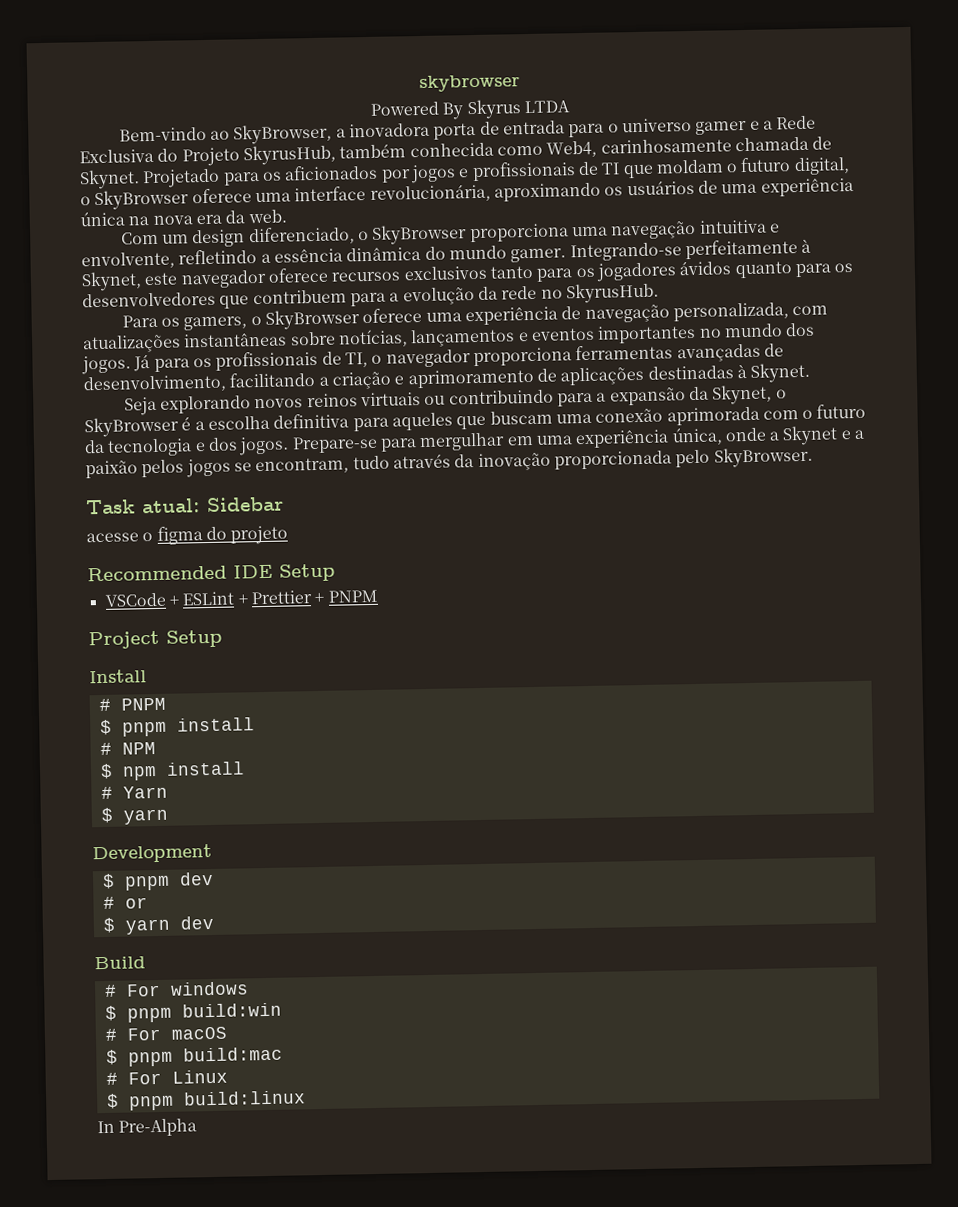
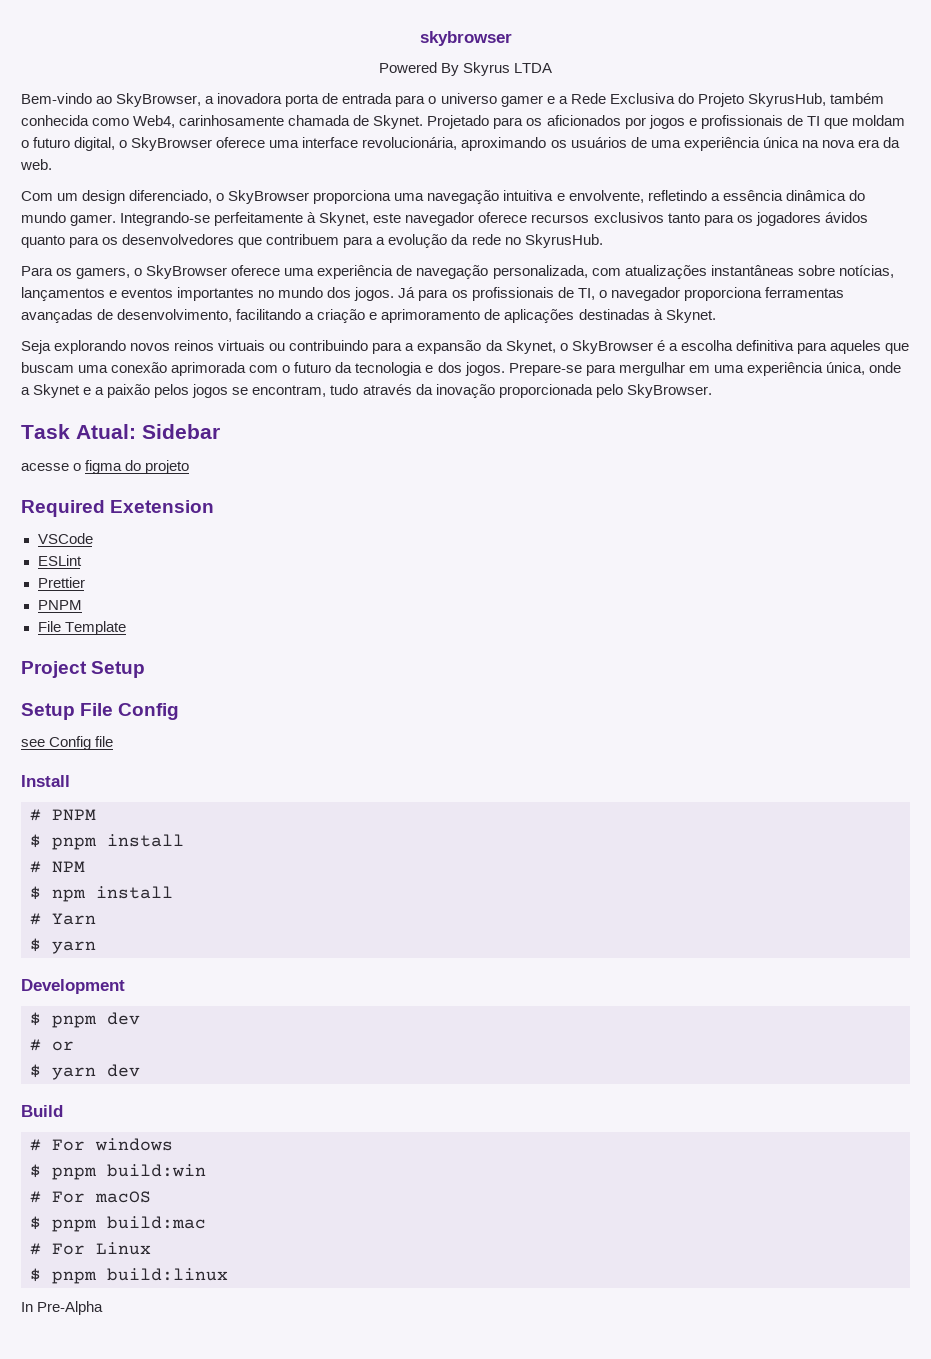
- Task atual: Sidebar
+ Task Atual: Sidebar
- Recommended IDE Setup
+ Required Exetension
- VSCode + ESLint + Prettier + PNPM
+ VSCode
+ ESLint
+ Prettier
+ PNPM
+ File Template
+ Setup File Config
+ see Config file

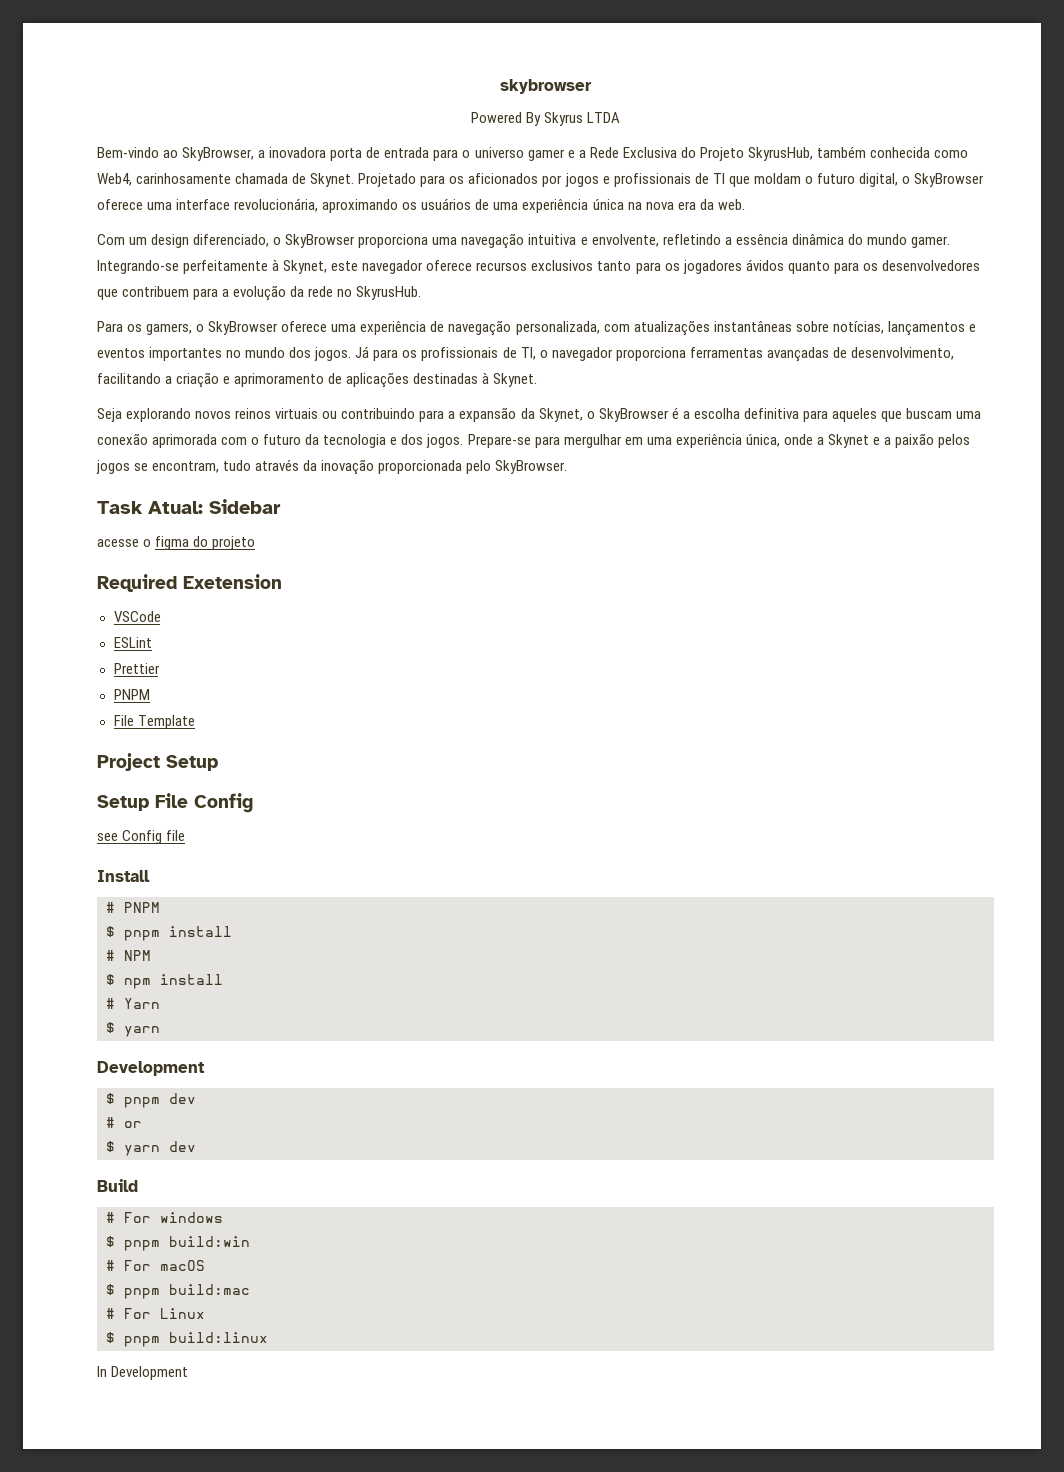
- In Pre-Alpha
+ In Development

